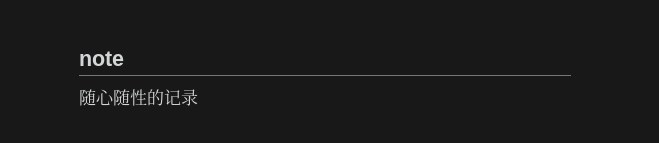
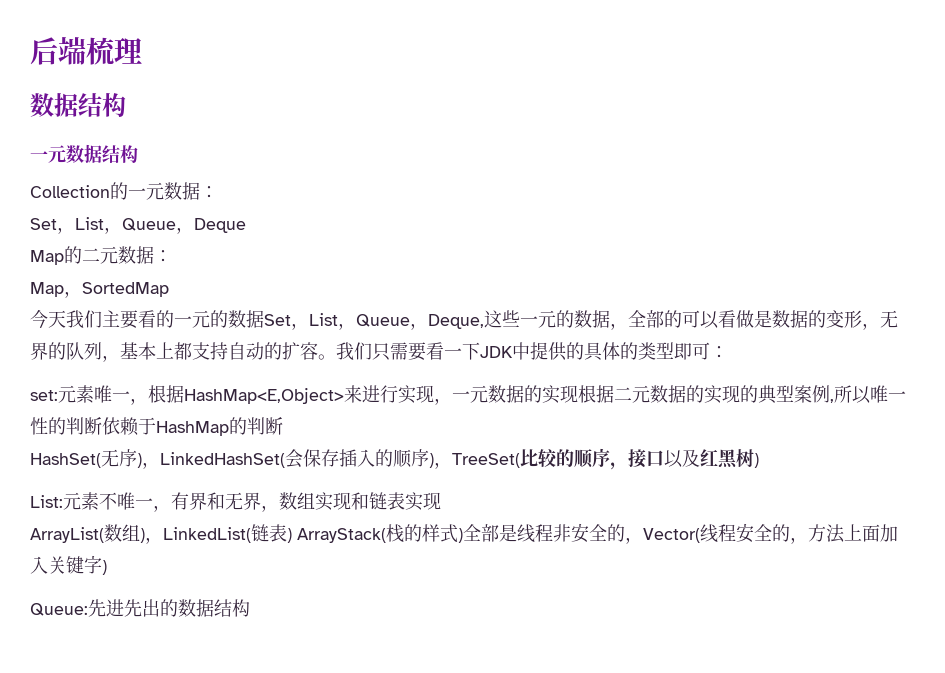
- note
- 随心随性的记录
+ 后端梳理
+ 数据结构
+ 一元数据结构
+ Collection的一元数据：
+ Set，List，Queue，Deque
+ Map的二元数据：
+ Map，SortedMap
+ 今天我们主要看的一元的数据Set，List，Queue，Deque,这些一元的数据，全部的可以看做是数据的变形，无界的队列，基本上都支持自动的扩容。我们只需要看一下JDK中提供的具体的类型即可：
+ set:元素唯一，根据HashMap<E,Object>来进行实现，一元数据的实现根据二元数据的实现的典型案例,所以唯一性的判断依赖于HashMap的判断
+ HashSet(无序)，LinkedHashSet(会保存插入的顺序)，TreeSet(比较的顺序，接口以及红黑树)
+ List:元素不唯一，有界和无界，数组实现和链表实现
+ ArrayList(数组)，LinkedList(链表) ArrayStack(栈的样式)全部是线程非安全的，Vector(线程安全的，方法上面加入关键字)
+ Queue:先进先出的数据结构

